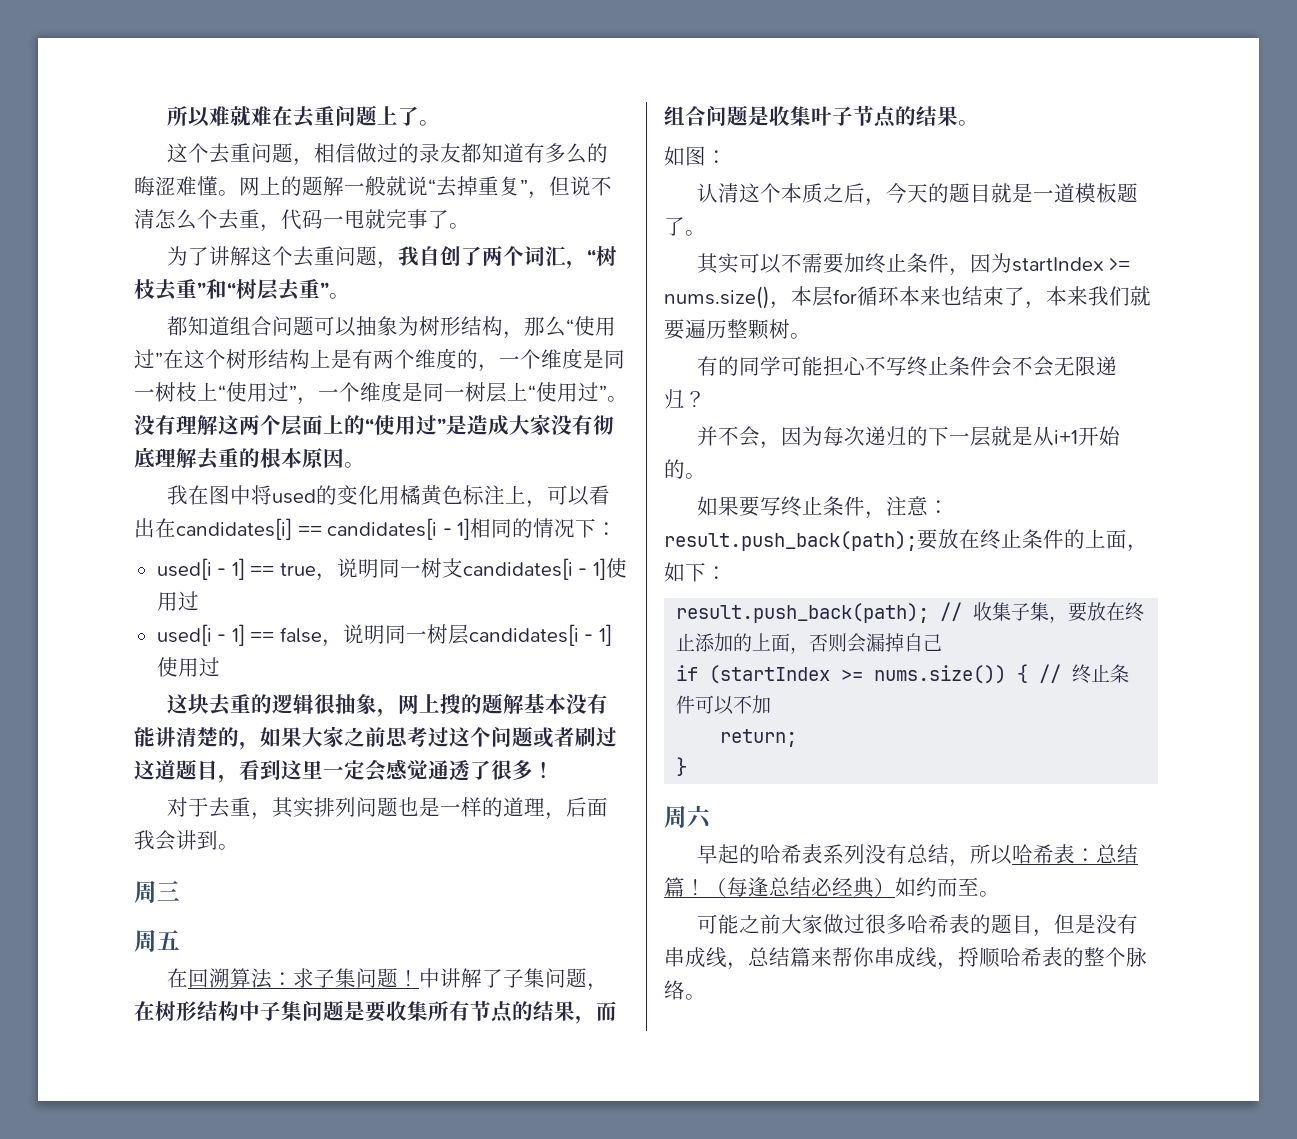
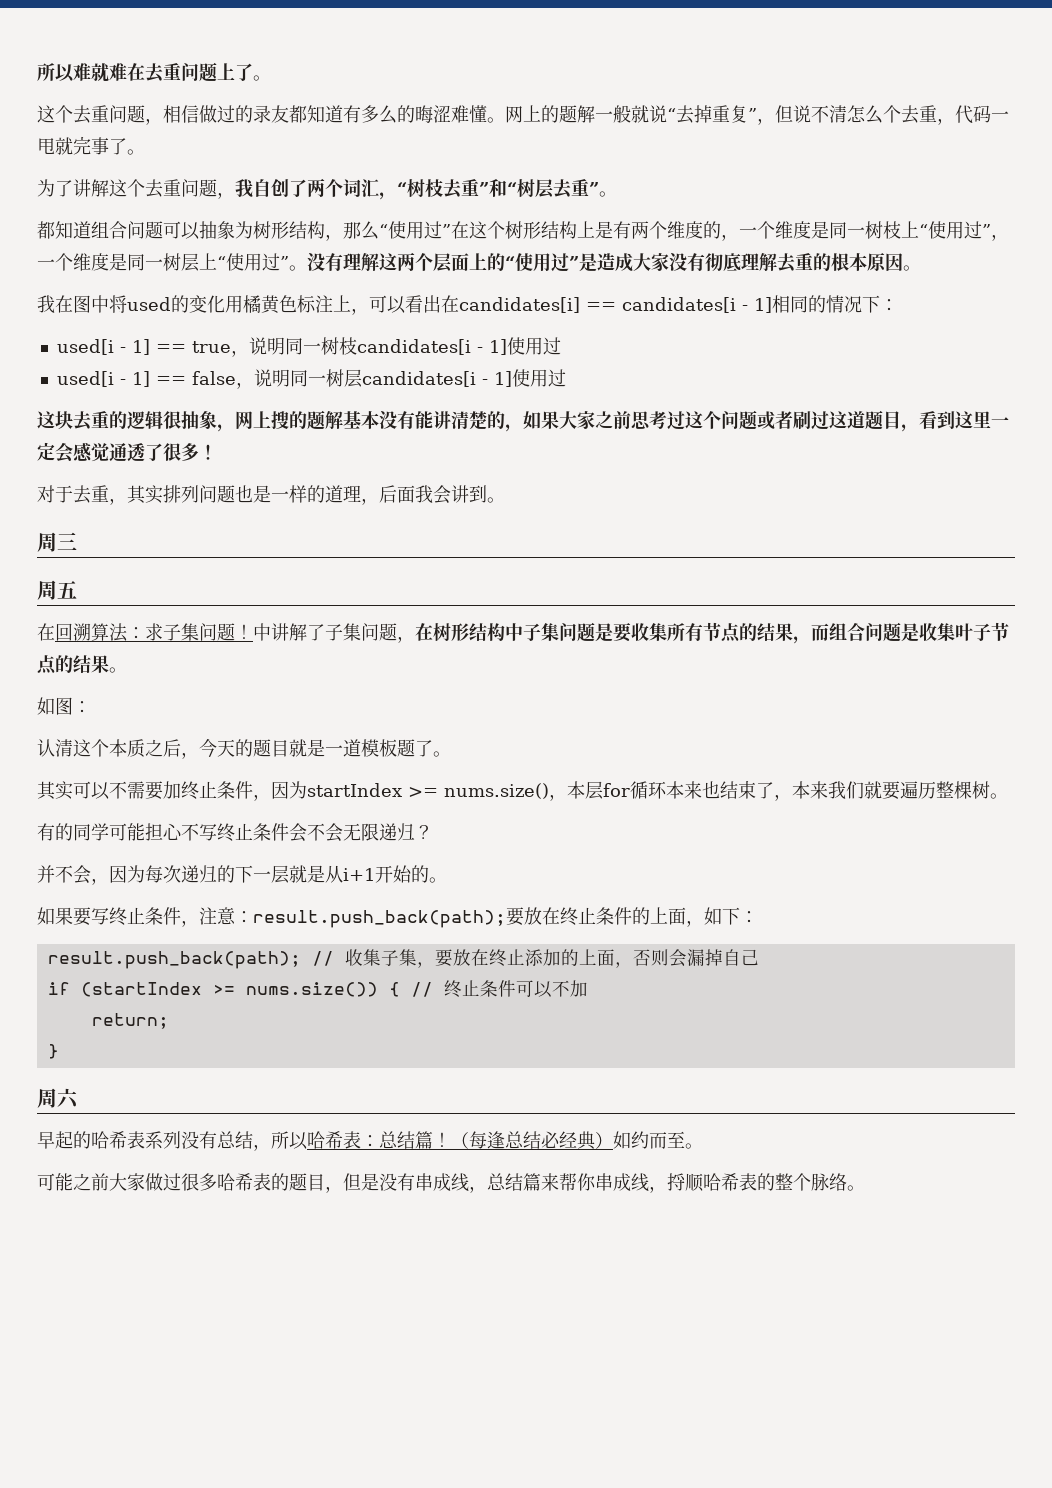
- used[i - 1] == true，说明同一树支candidates[i - 1]使用过
+ used[i - 1] == true，说明同一树枝candidates[i - 1]使用过
- 其实可以不需要加终止条件，因为startIndex >= nums.size()，本层for循环本来也结束了，本来我们就要遍历整颗树。
+ 其实可以不需要加终止条件，因为startIndex >= nums.size()，本层for循环本来也结束了，本来我们就要遍历整棵树。

